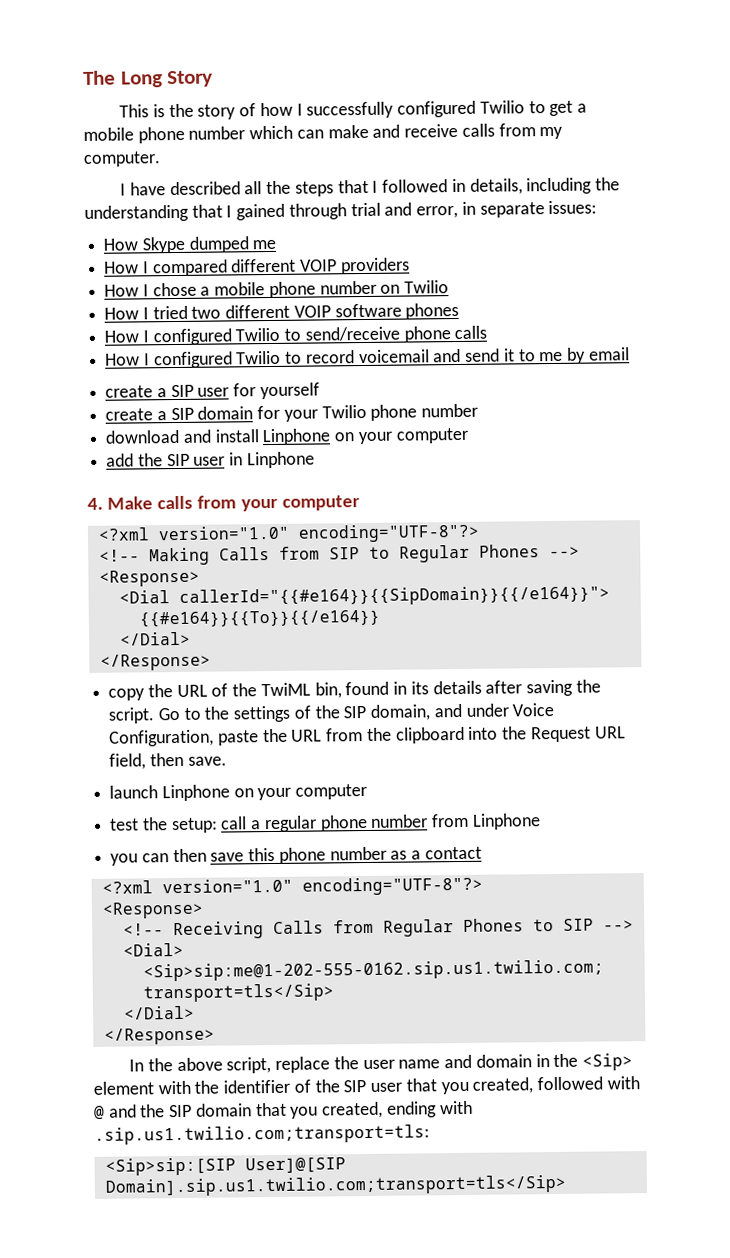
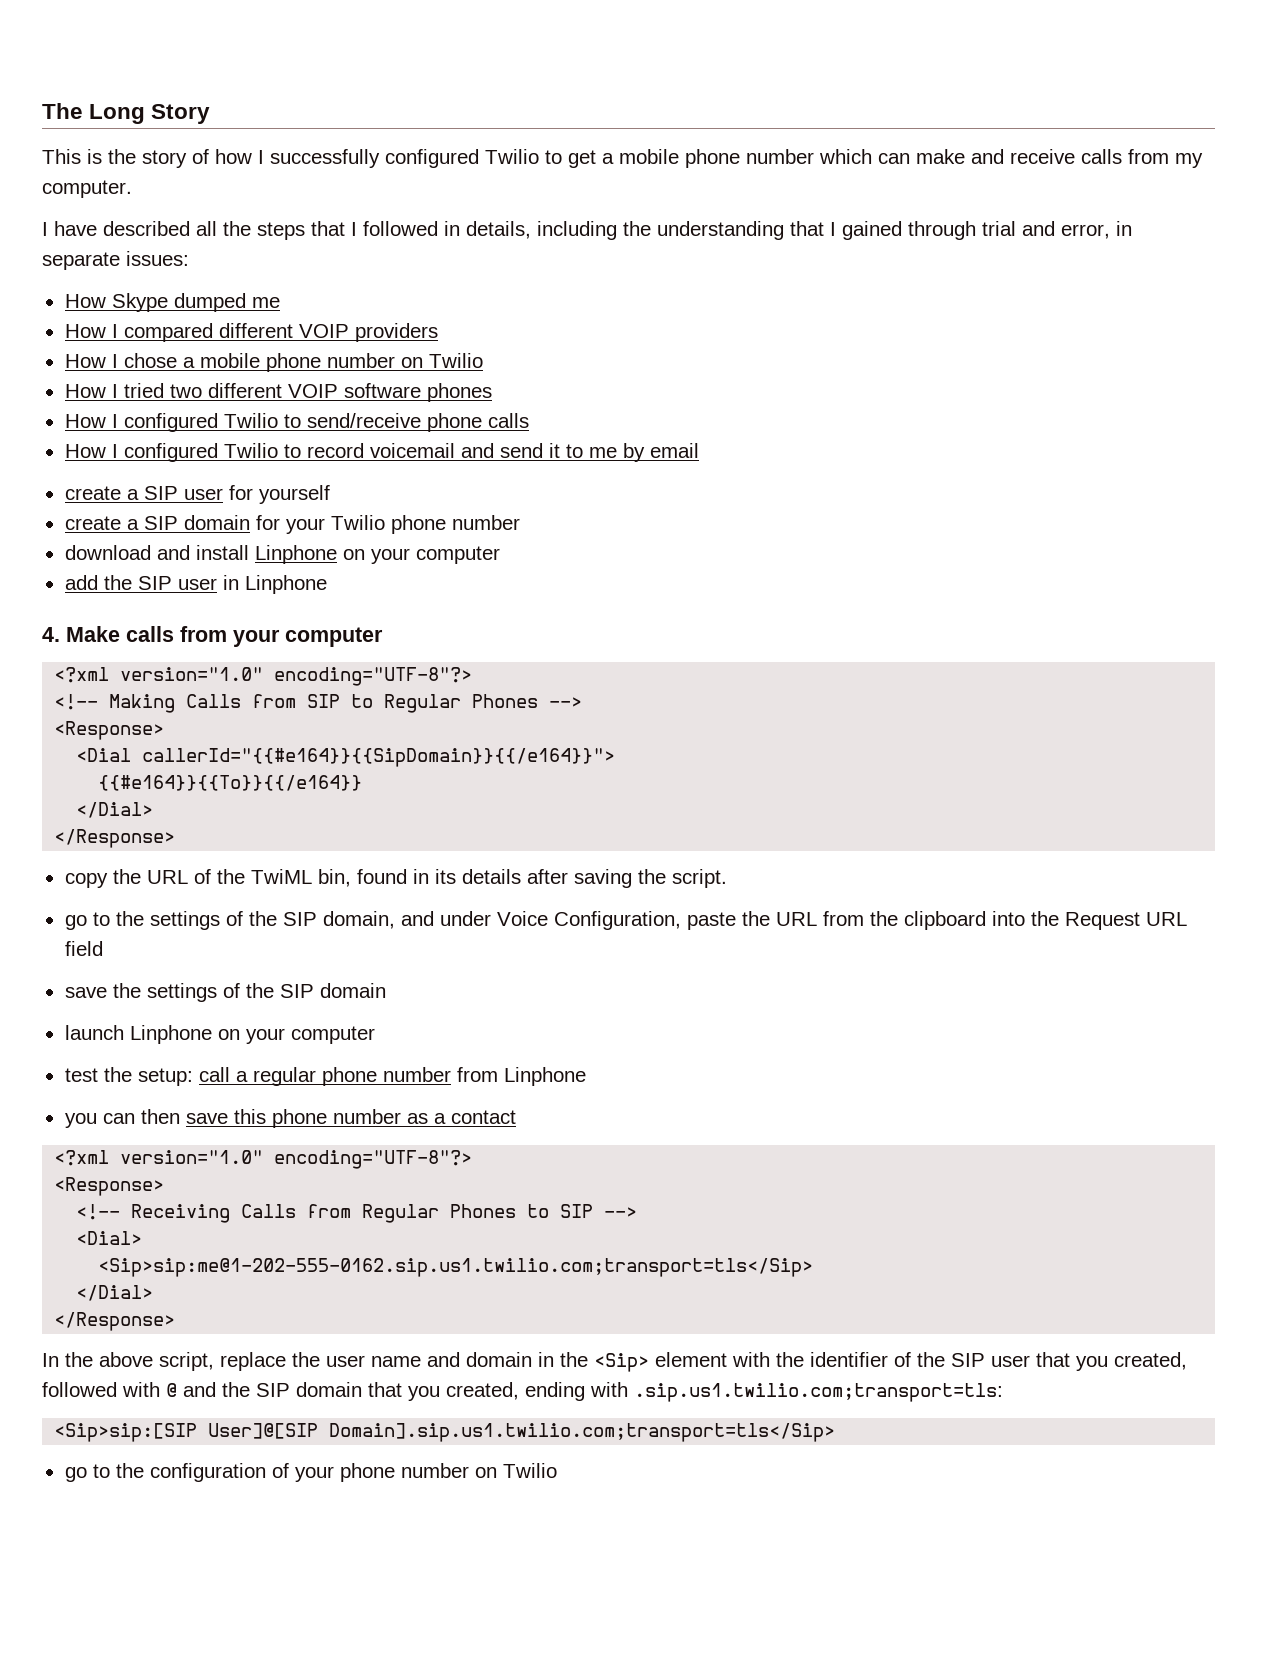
- copy the URL of the TwiML bin, found in its details after saving the script. Go to the settings of the SIP domain, and under Voice Configuration, paste the URL from the clipboard into the Request URL field, then save.
+ copy the URL of the TwiML bin, found in its details after saving the script.
+ go to the settings of the SIP domain, and under Voice Configuration, paste the URL from the clipboard into the Request URL field
+ save the settings of the SIP domain
+ go to the configuration of your phone number on Twilio

